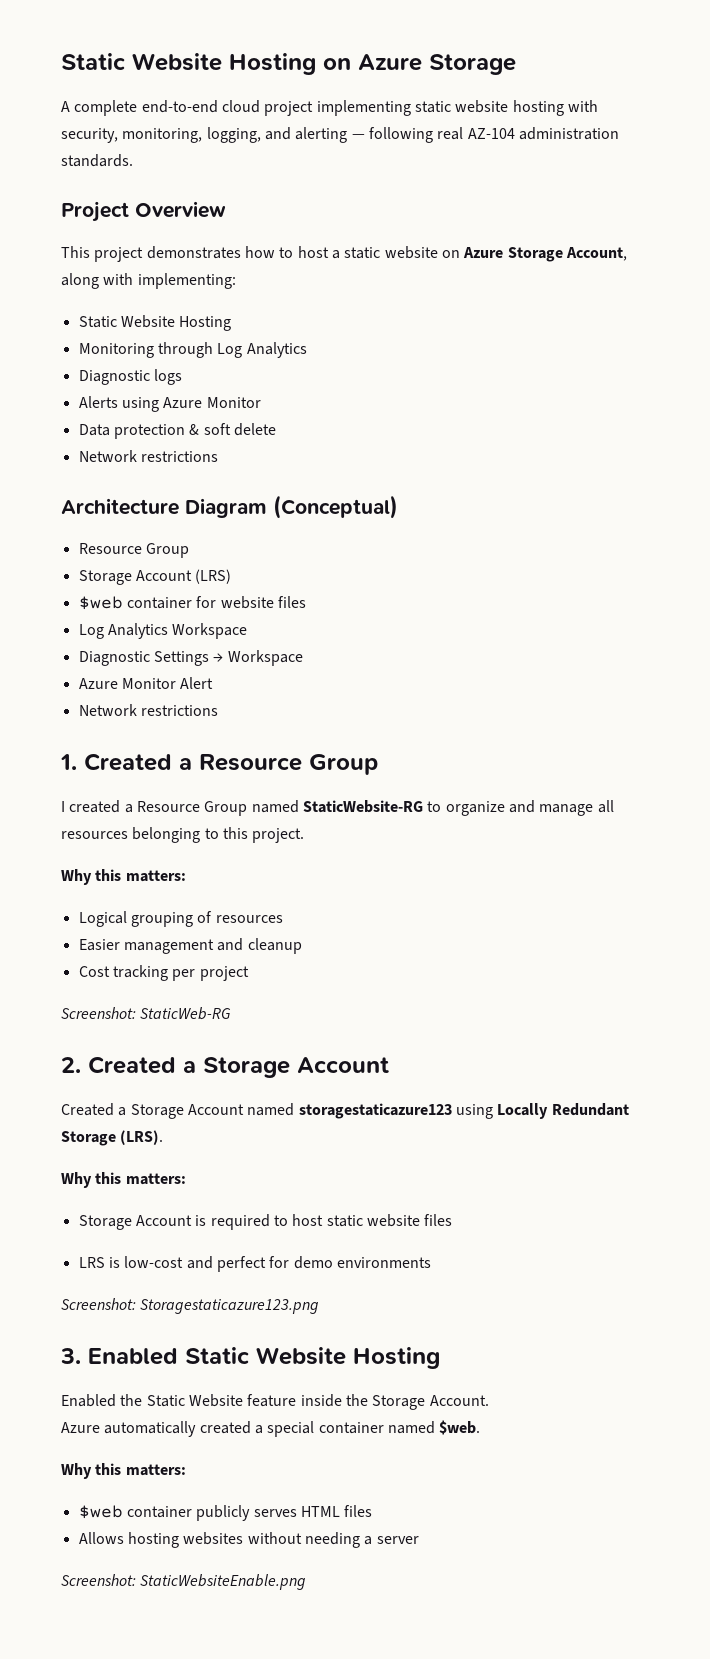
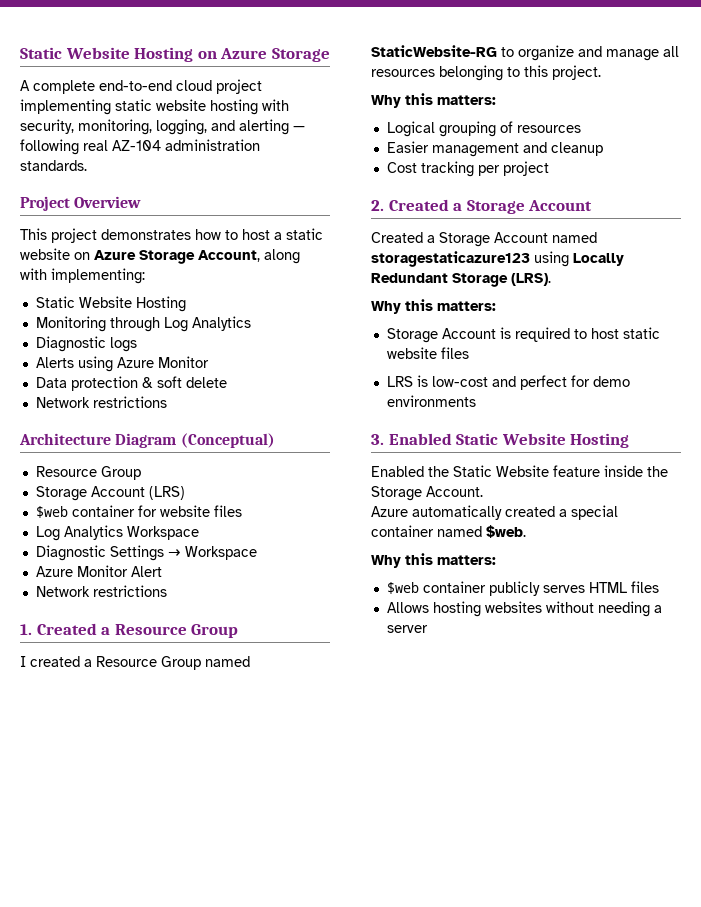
- Screenshot: StaticWeb-RG
- Screenshot: Storagestaticazure123.png
- Screenshot: StaticWebsiteEnable.png

